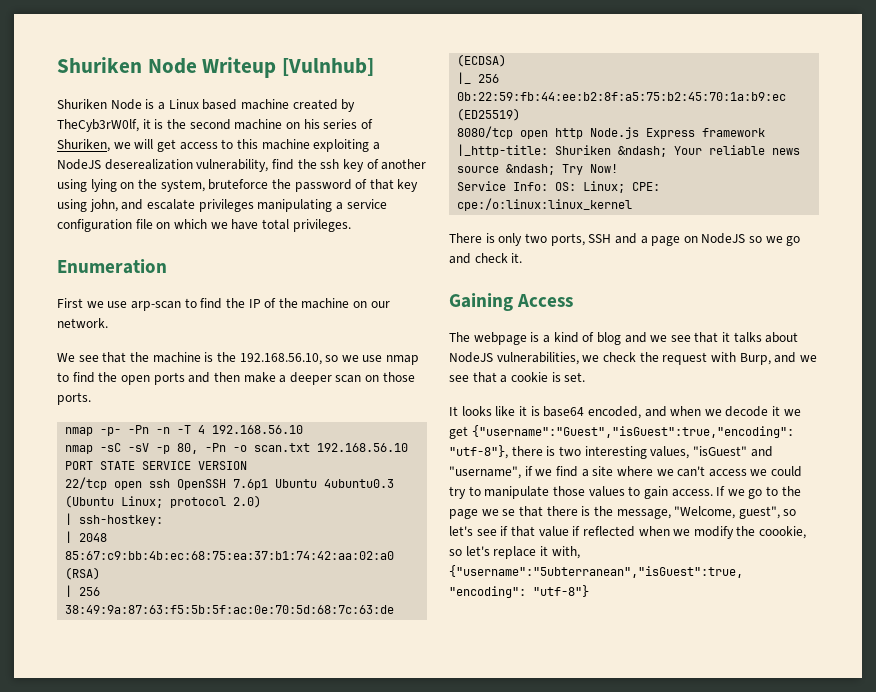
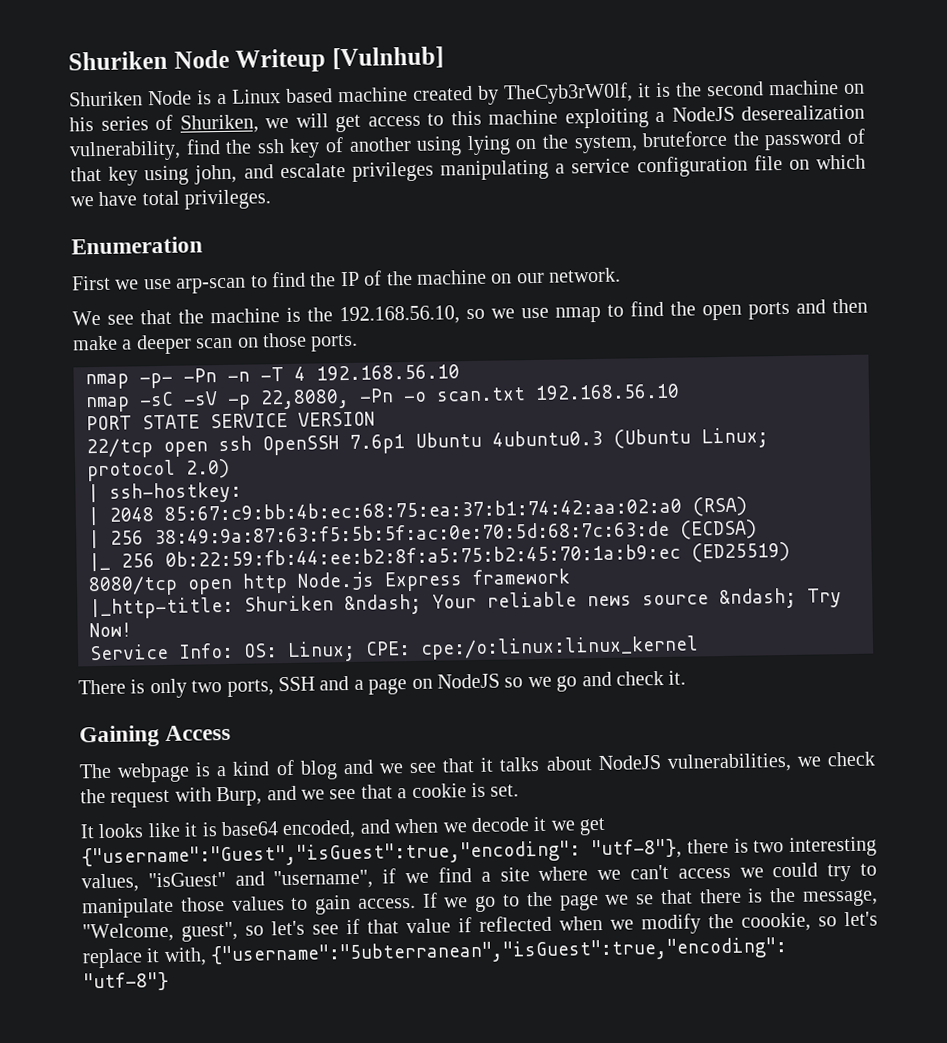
- nmap -sC -sV -p 80, -Pn -o scan.txt 192.168.56.10
+ nmap -sC -sV -p 22,8080, -Pn -o scan.txt 192.168.56.10

